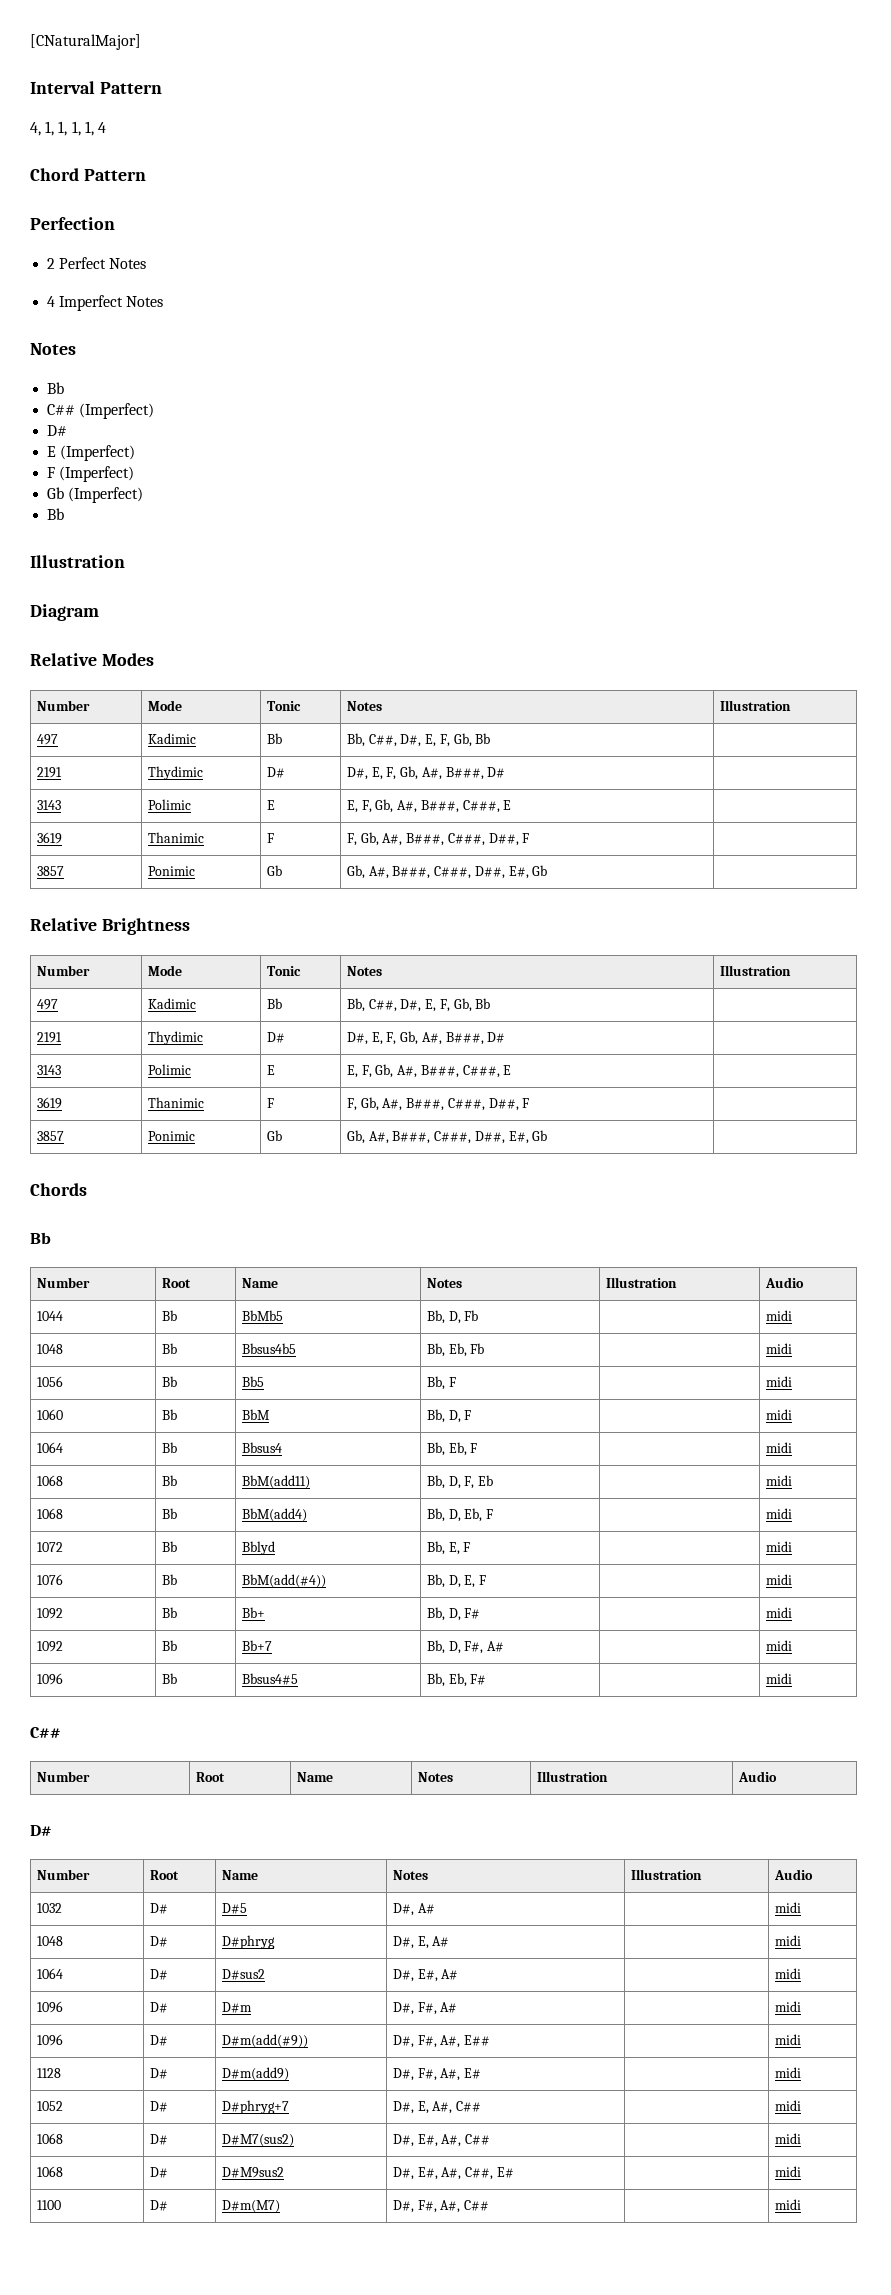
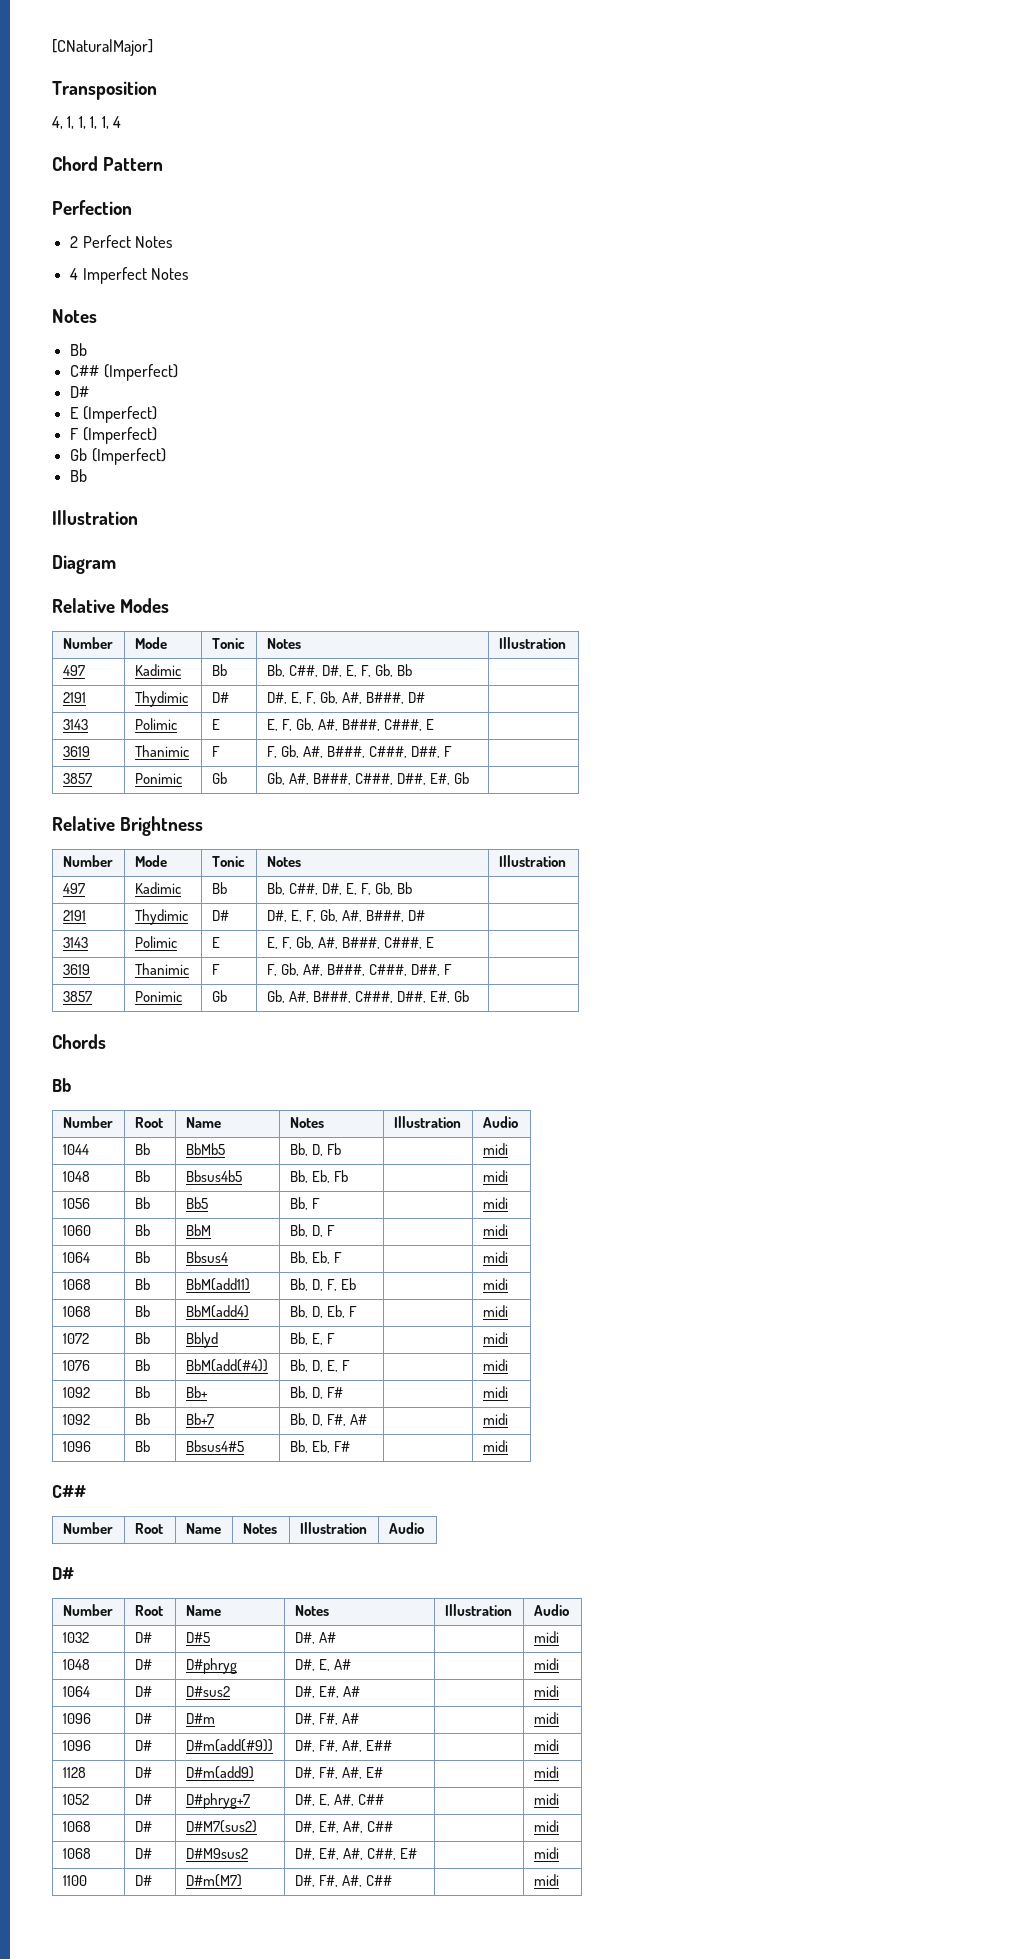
- Interval Pattern
+ Transposition

